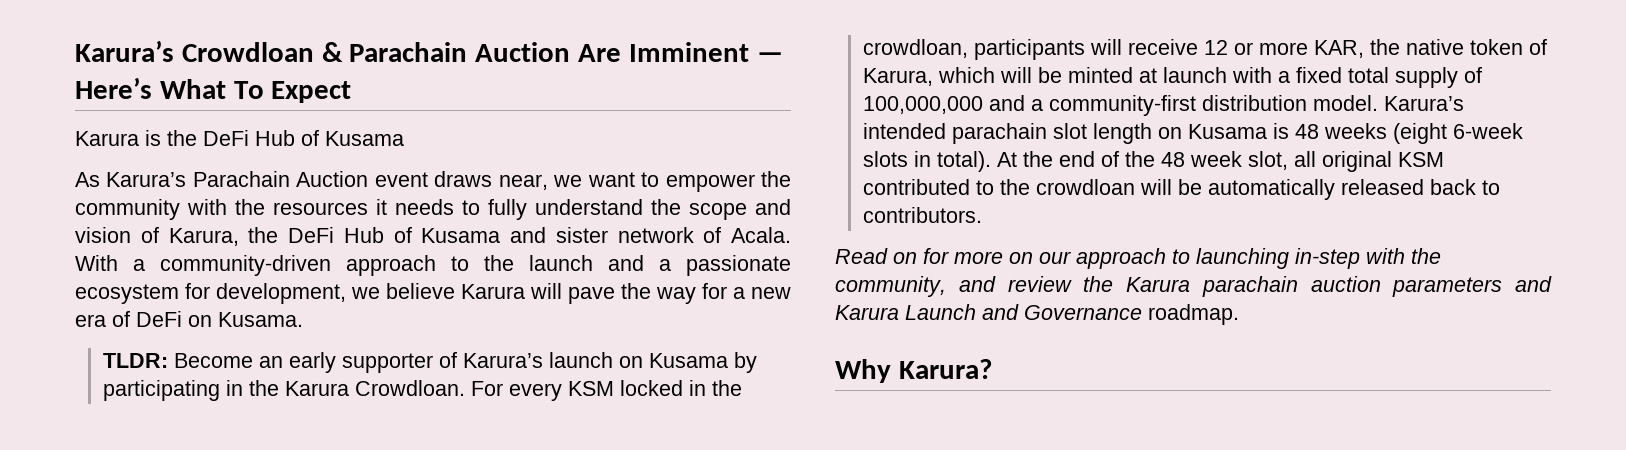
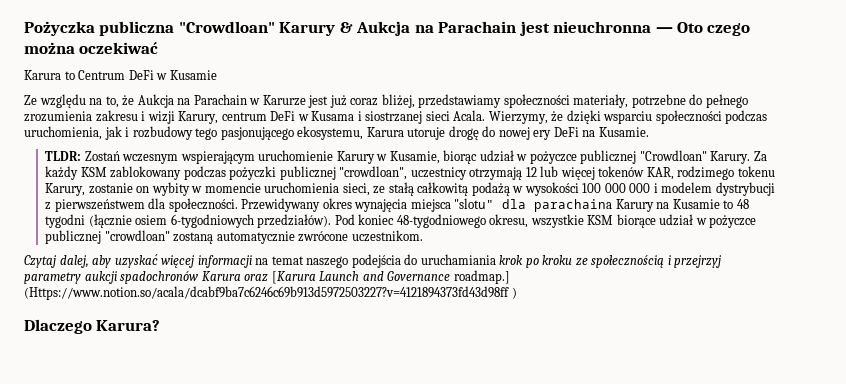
- Karura’s Crowdloan & Parachain Auction Are Imminent — Here’s What To Expect
- Karura is the DeFi Hub of Kusama
- As Karura’s Parachain Auction event draws near, we want to empower the community with the resources it needs to fully understand the scope and vision of Karura, the DeFi Hub of Kusama and sister network of Acala. With a community-driven approach to the launch and a passionate ecosystem for development, we believe Karura will pave the way for a new era of DeFi on Kusama.
- TLDR: Become an early supporter of Karura’s launch on Kusama by participating in the Karura Crowdloan. For every KSM locked in the crowdloan, participants will receive 12 or more KAR, the native token of Karura, which will be minted at launch with a fixed total supply of 100,000,000 and a community-first distribution model. Karura’s intended parachain slot length on Kusama is 48 weeks (eight 6-week slots in total). At the end of the 48 week slot, all original KSM contributed to the crowdloan will be automatically released back to contributors.
- Read on for more on our approach to launching in-step with the community, and review the Karura parachain auction parameters and Karura Launch and Governance roadmap.
- Why Karura?
+ Pożyczka publiczna "Crowdloan" Karury & Aukcja na Parachain jest nieuchronna — Oto czego można oczekiwać
+ Karura to Centrum DeFi w Kusamie
+ Ze względu na to, że Aukcja na Parachain w Karurze jest już coraz bliżej, przedstawiamy społeczności materiały, potrzebne do pełnego zrozumienia zakresu i wizji Karury, centrum DeFi w Kusama i siostrzanej sieci Acala. Wierzymy, że dzięki wsparciu społeczności podczas uruchomienia, jak i rozbudowy tego pasjonującego ekosystemu, Karura utoruje drogę do nowej ery DeFi na Kusamie.
+ TLDR: Zostań wczesnym wspierającym uruchomienie Karury w Kusamie, biorąc udział w pożyczce publicznej "Crowdloan" Karury. Za każdy KSM zablokowany podczas pożyczki publicznej "crowdloan", uczestnicy otrzymają 12 lub więcej tokenów KAR, rodzimego tokenu Karury, zostanie on wybity w momencie uruchomienia sieci, ze stałą całkowitą podażą w wysokości 100 000 000 i modelem dystrybucji z pierwszeństwem dla społeczności. Przewidywany okres wynajęcia miejsca "slotu" dla parachaina Karury na Kusamie to 48 tygodni (łącznie osiem 6-tygodniowych przedziałów). Pod koniec 48-tygodniowego okresu, wszystkie KSM biorące udział w pożyczce publicznej "crowdloan" zostaną automatycznie zwrócone uczestnikom.
+ Czytaj dalej, aby uzyskać więcej informacji na temat naszego podejścia do uruchamiania krok po kroku ze społecznością i przejrzyj parametry aukcji spadochronów Karura oraz [Karura Launch and Governance roadmap.] (Https://www.notion.so/acala/dcabf9ba7c6246c69b913d5972503227?v=4121894373fd43d98ff )
+ Dlaczego Karura?

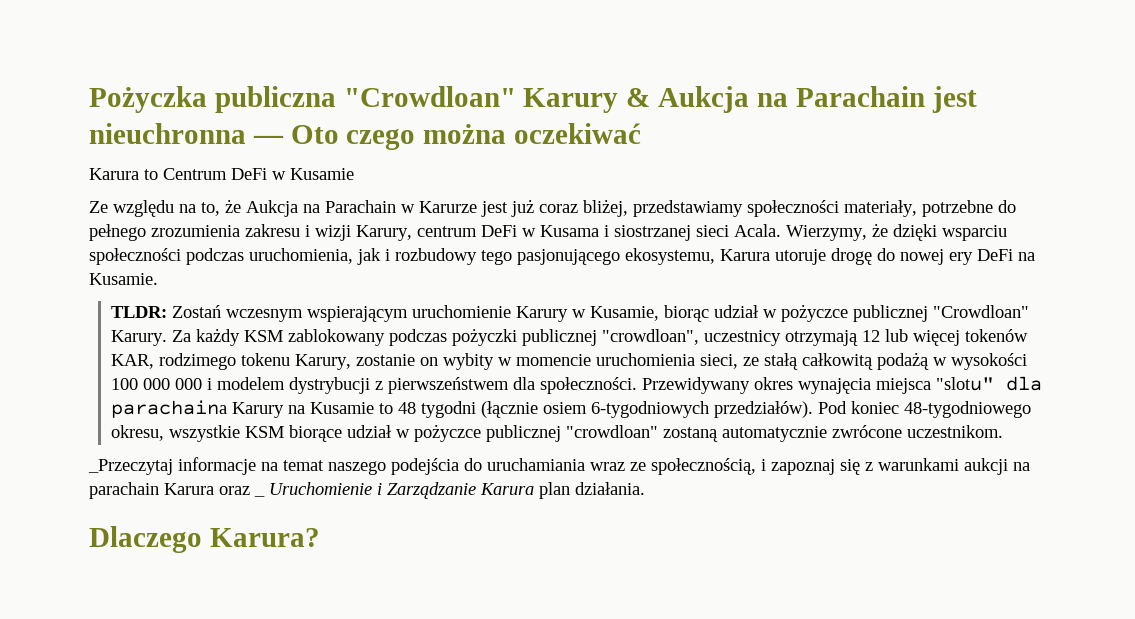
- Czytaj dalej, aby uzyskać więcej informacji na temat naszego podejścia do uruchamiania krok po kroku ze społecznością i przejrzyj parametry aukcji spadochronów Karura oraz [Karura Launch and Governance roadmap.] (Https://www.notion.so/acala/dcabf9ba7c6246c69b913d5972503227?v=4121894373fd43d98ff )
+ _Przeczytaj informacje na temat naszego podejścia do uruchamiania wraz ze społecznością, i zapoznaj się z warunkami aukcji na parachain Karura oraz _ Uruchomienie i Zarządzanie Karura plan działania.

